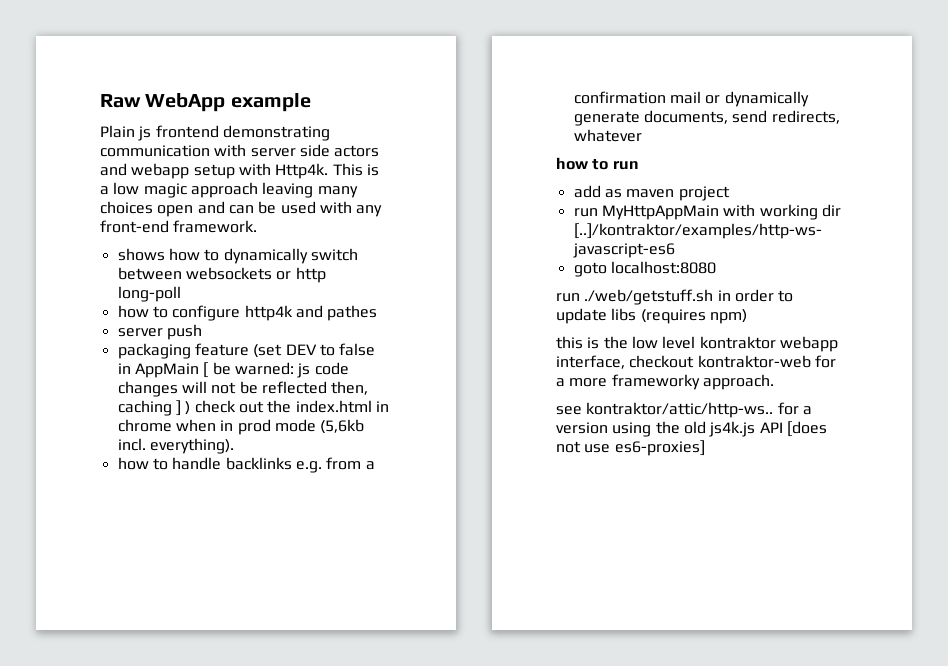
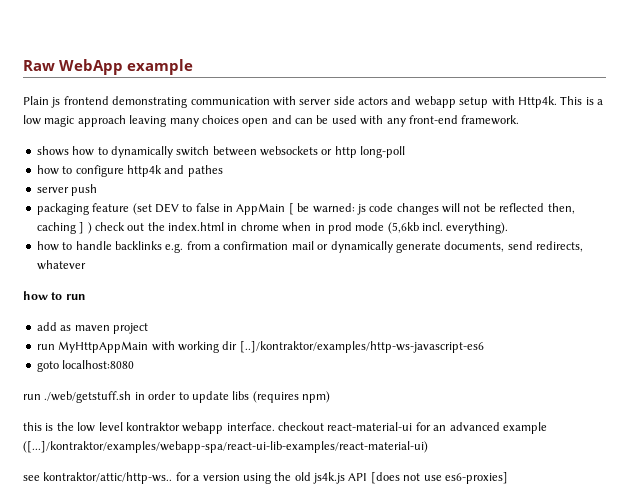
- this is the low level kontraktor webapp interface, checkout kontraktor-web for a more frameworky approach.
+ this is the low level kontraktor webapp interface. checkout react-material-ui for an advanced example ([...]/kontraktor/examples/webapp-spa/react-ui-lib-examples/react-material-ui)

